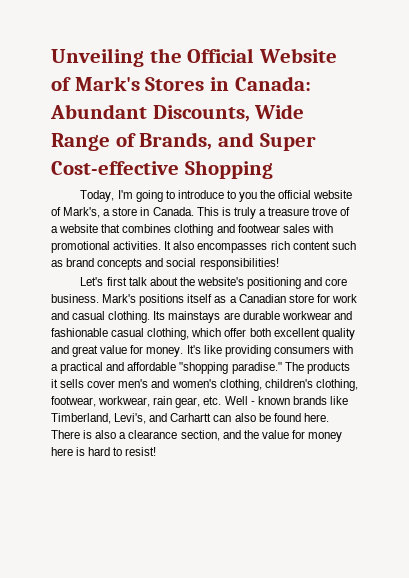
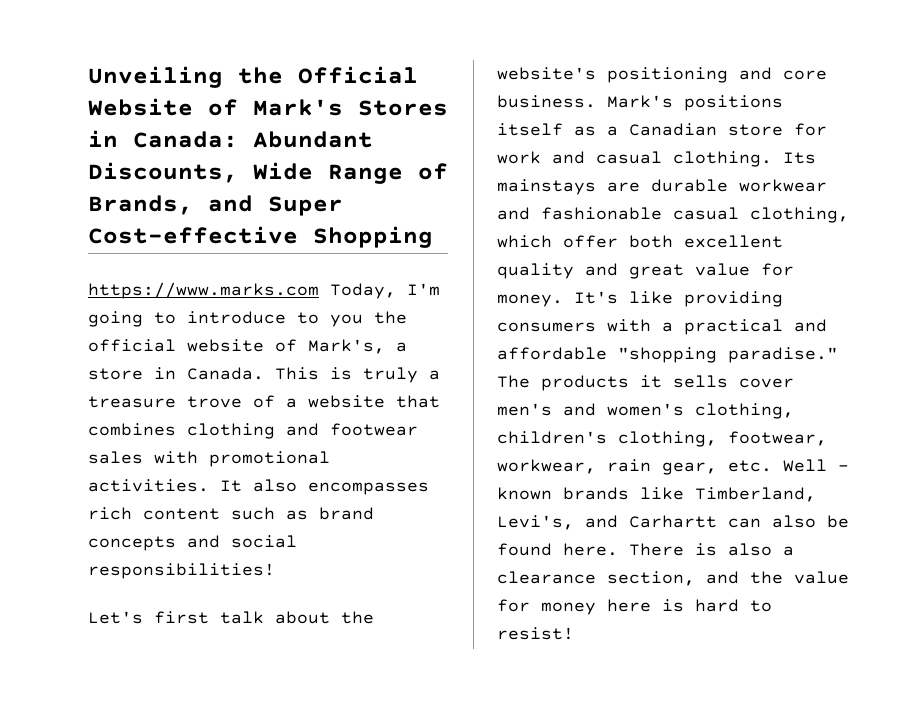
- Today, I'm going to introduce to you the official website of Mark's, a store in Canada.
+ https://www.marks.com Today, I'm going to introduce to you the official website of Mark's, a store in Canada.

